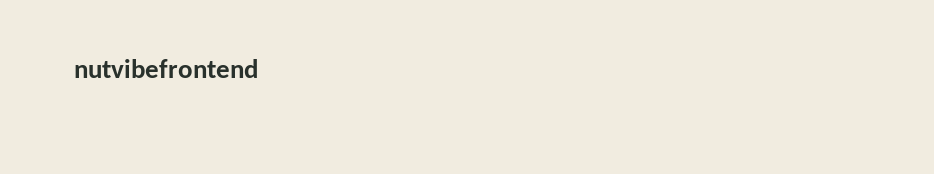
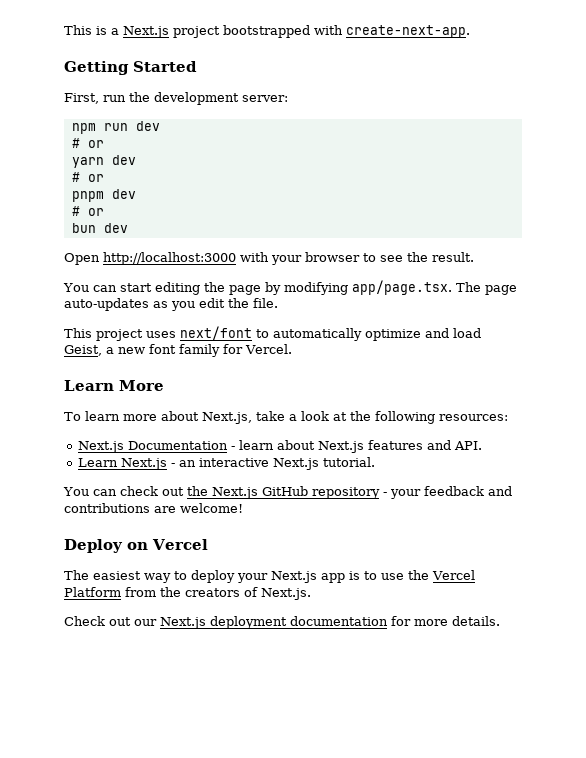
- nutvibefrontend
+ This is a Next.js project bootstrapped with create-next-app.
+ Getting Started
+ First, run the development server:
+ npm run dev
+ # or
+ yarn dev
+ # or
+ pnpm dev
+ # or
+ bun dev
+ Open http://localhost:3000 with your browser to see the result.
+ You can start editing the page by modifying app/page.tsx. The page auto-updates as you edit the file.
+ This project uses next/font to automatically optimize and load Geist, a new font family for Vercel.
+ Learn More
+ To learn more about Next.js, take a look at the following resources:
+ Next.js Documentation - learn about Next.js features and API.
+ Learn Next.js - an interactive Next.js tutorial.
+ You can check out the Next.js GitHub repository - your feedback and contributions are welcome!
+ Deploy on Vercel
+ The easiest way to deploy your Next.js app is to use the Vercel Platform from the creators of Next.js.
+ Check out our Next.js deployment documentation for more details.

